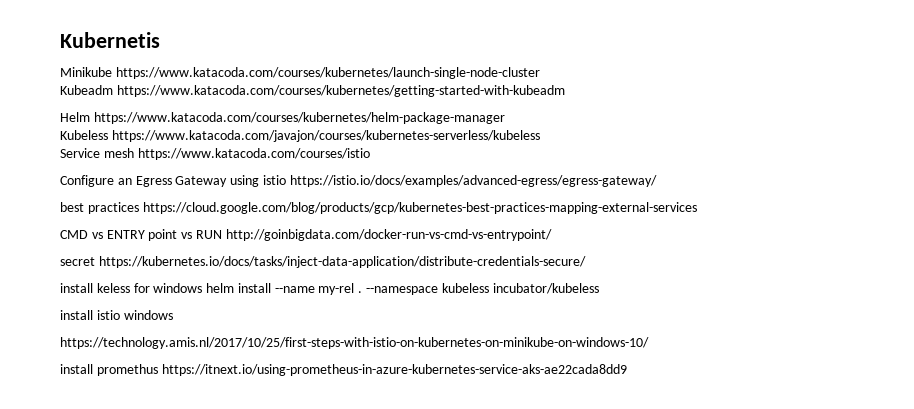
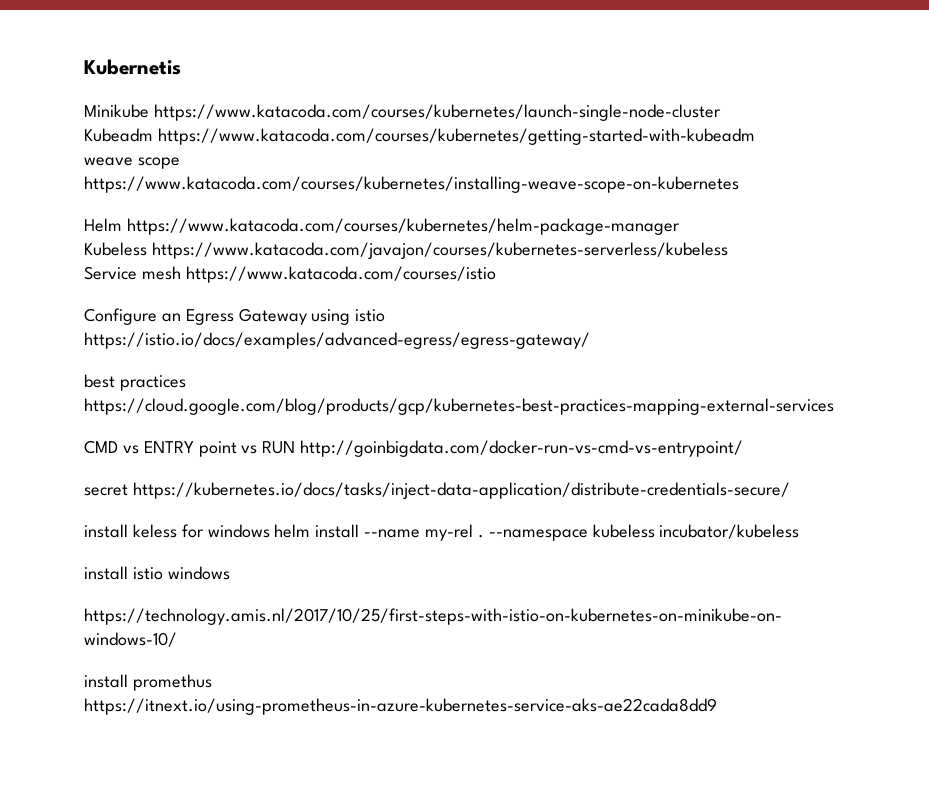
+ weave scope
+ https://www.katacoda.com/courses/kubernetes/installing-weave-scope-on-kubernetes

